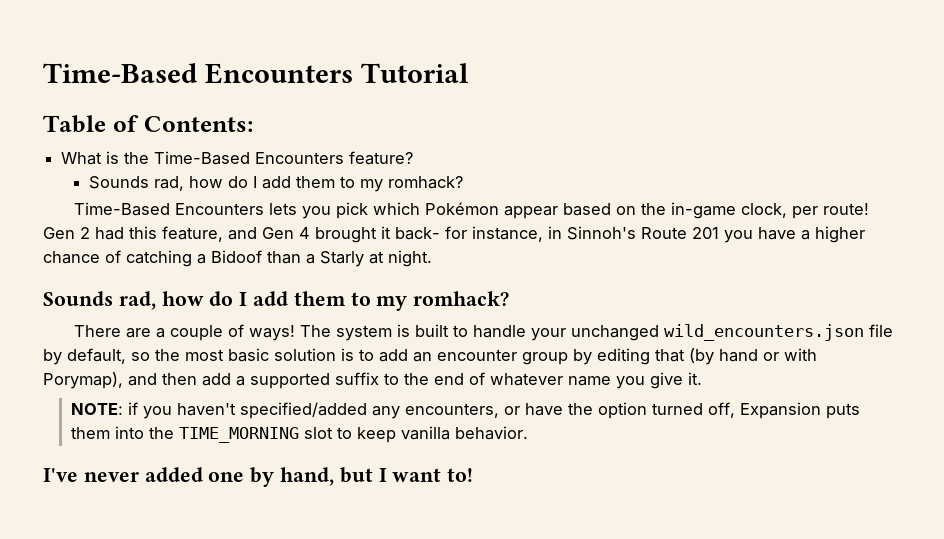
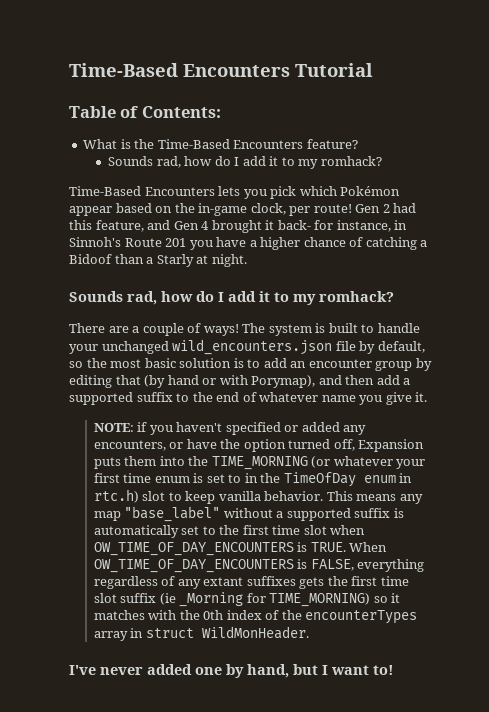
  What is the Time-Based Encounters feature?
- Sounds rad, how do I add them to my romhack?
+ Sounds rad, how do I add it to my romhack?
  Gen 2 had this feature, and Gen 4 brought it back- for instance, in Sinnoh's Route 201 you have a higher chance of catching a Bidoof than a Starly at night.
- Sounds rad, how do I add them to my romhack?
+ Sounds rad, how do I add it to my romhack?
- NOTE: if you haven't specified/added any encounters, or have the option turned off, Expansion puts them into the TIME_MORNING slot to keep vanilla behavior.
+ NOTE: if you haven't specified or added any encounters, or have the option turned off, Expansion puts them into the TIME_MORNING (or whatever your first time enum is set to in the TimeOfDay enum in rtc.h) slot to keep vanilla behavior. This means any map "base_label" without a supported suffix is automatically set to the first time slot when OW_TIME_OF_DAY_ENCOUNTERS is TRUE. When OW_TIME_OF_DAY_ENCOUNTERS is FALSE, everything regardless of any extant suffixes gets the first time slot suffix (ie _Morning for TIME_MORNING) so it matches with the 0th index of the encounterTypes array in struct WildMonHeader.

